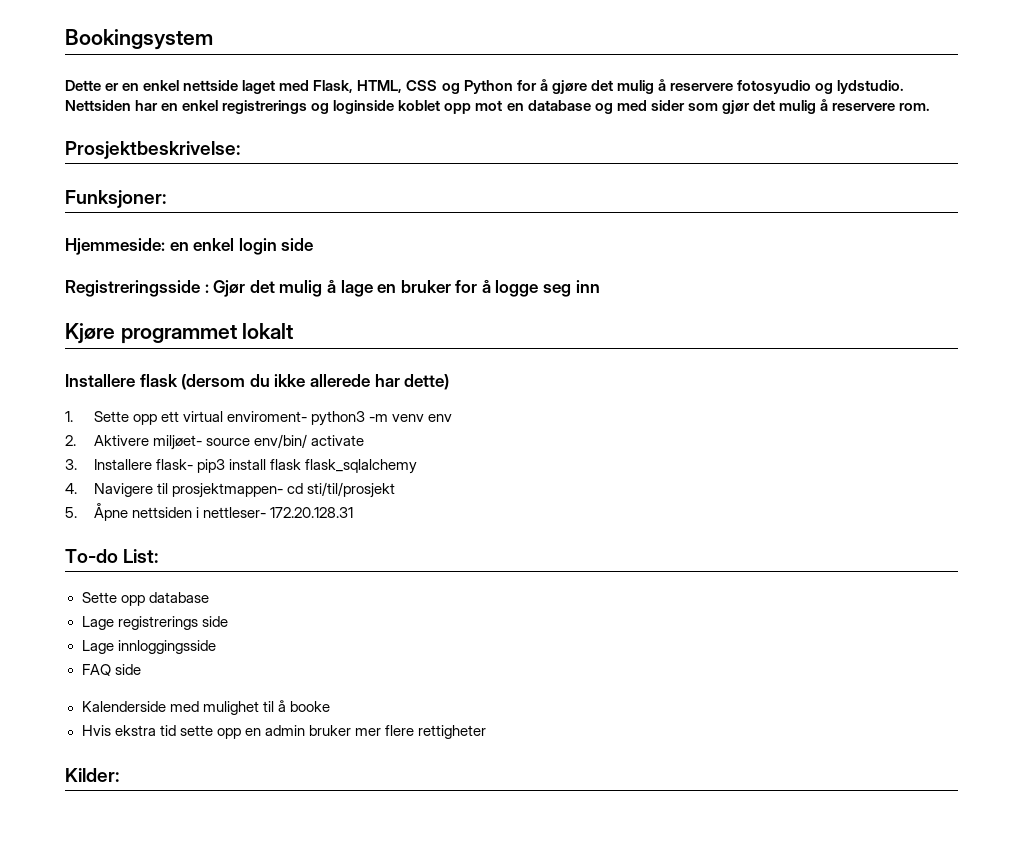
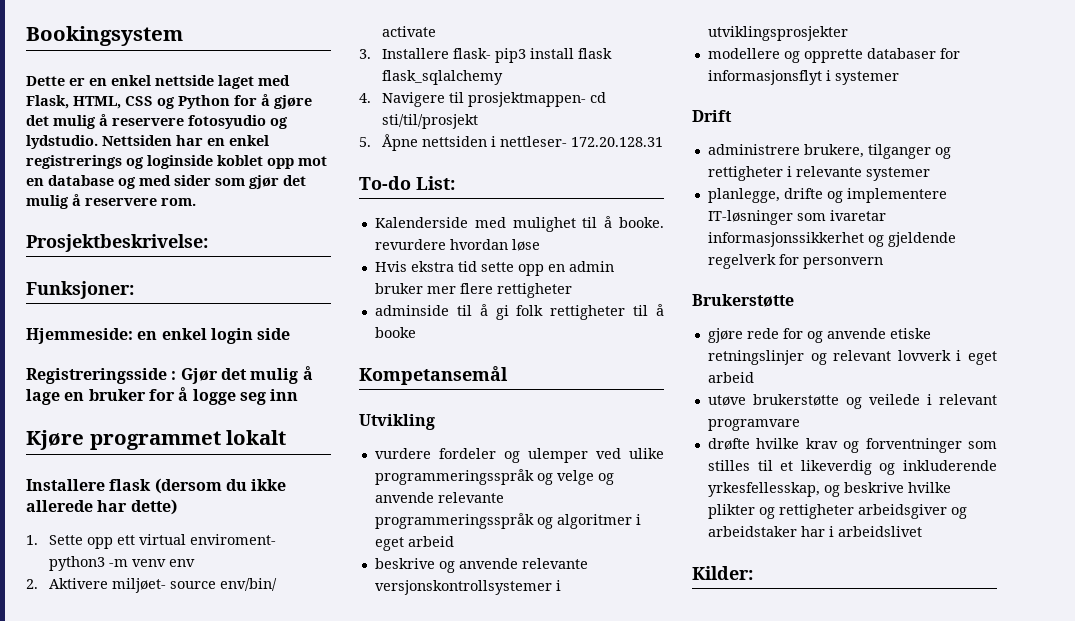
- Sette opp database
- Lage registrerings side
- Lage innloggingsside
- FAQ side
- Kalenderside med mulighet til å booke
+ Kalenderside med mulighet til å booke. revurdere hvordan løse
+ adminside til å gi folk rettigheter til å booke
+ Kompetansemål
+ Utvikling
+ vurdere fordeler og ulemper ved ulike programmeringsspråk og velge og anvende relevante programmeringsspråk og algoritmer i eget arbeid
+ beskrive og anvende relevante versjonskontrollsystemer i utviklingsprosjekter
+ modellere og opprette databaser for informasjonsflyt i systemer
+ Drift
+ administrere brukere, tilganger og rettigheter i relevante systemer
+ planlegge, drifte og implementere IT-løsninger som ivaretar informasjonssikkerhet og gjeldende regelverk for personvern
+ Brukerstøtte
+ gjøre rede for og anvende etiske retningslinjer og relevant lovverk i eget arbeid
+ utøve brukerstøtte og veilede i relevant programvare
+ drøfte hvilke krav og forventninger som stilles til et likeverdig og inkluderende yrkesfellesskap, og beskrive hvilke plikter og rettigheter arbeidsgiver og arbeidstaker har i arbeidslivet

